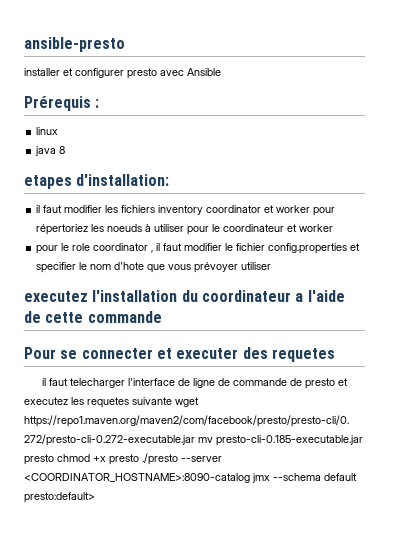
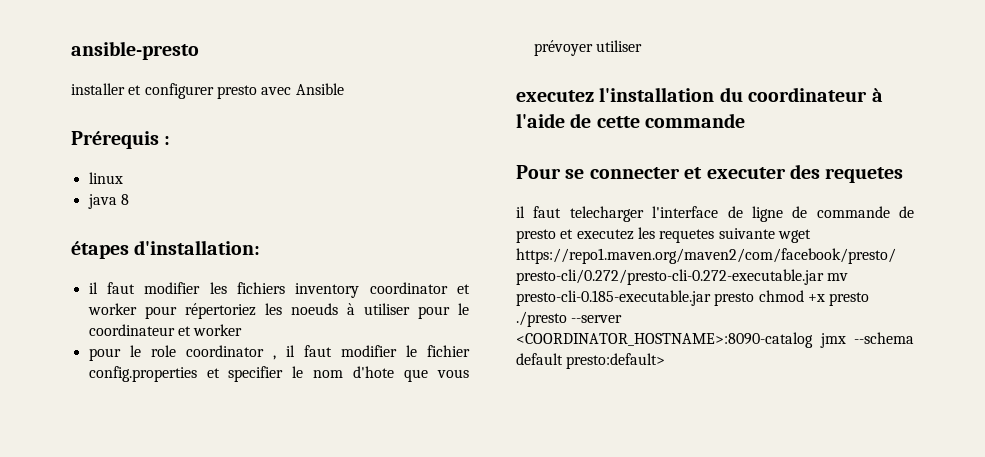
- etapes d'installation:
+ étapes d'installation:
- executez l'installation du coordinateur a l'aide de cette commande
+ executez l'installation du coordinateur à l'aide de cette commande

